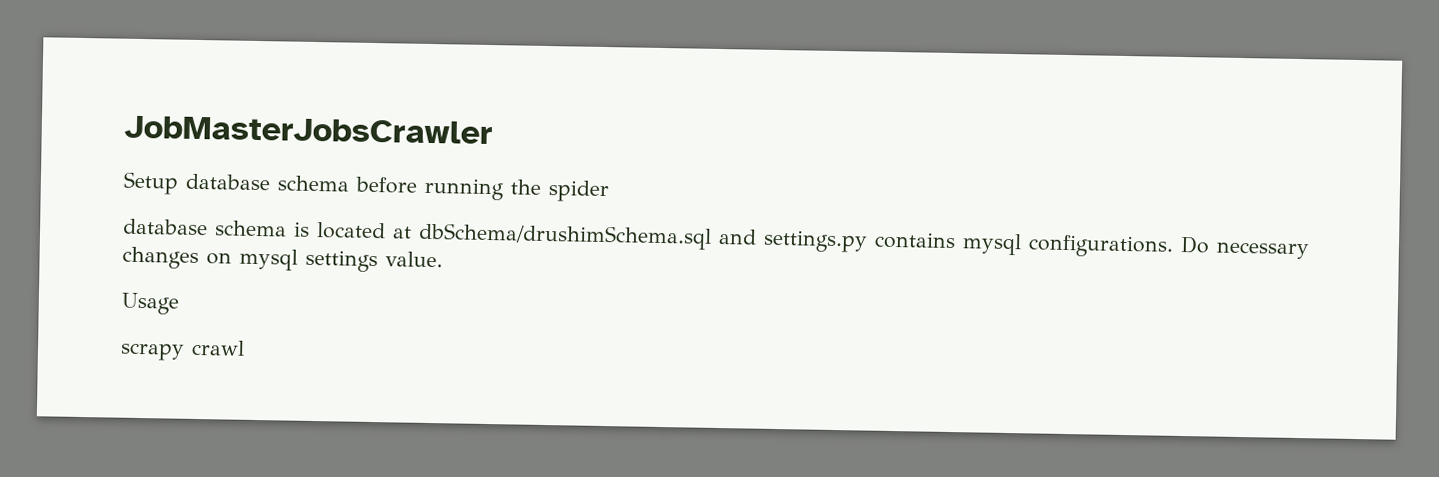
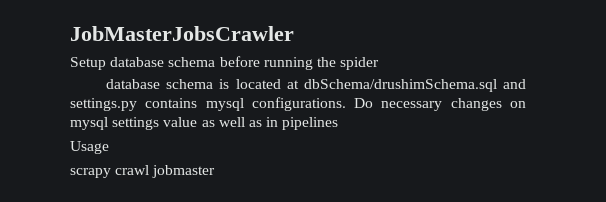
- Do necessary changes on mysql settings value.
+ Do necessary changes on mysql settings value as well as in pipelines
- scrapy crawl
+ scrapy crawl jobmaster

